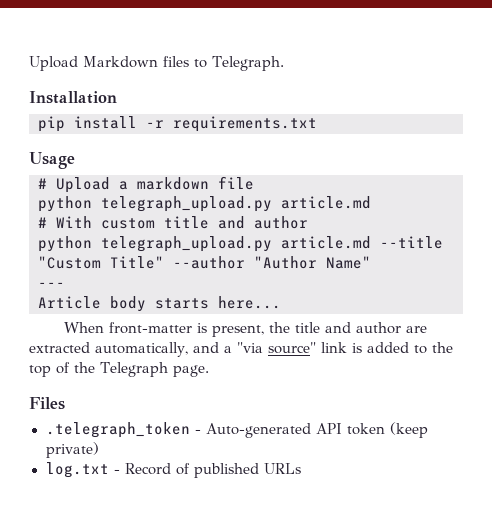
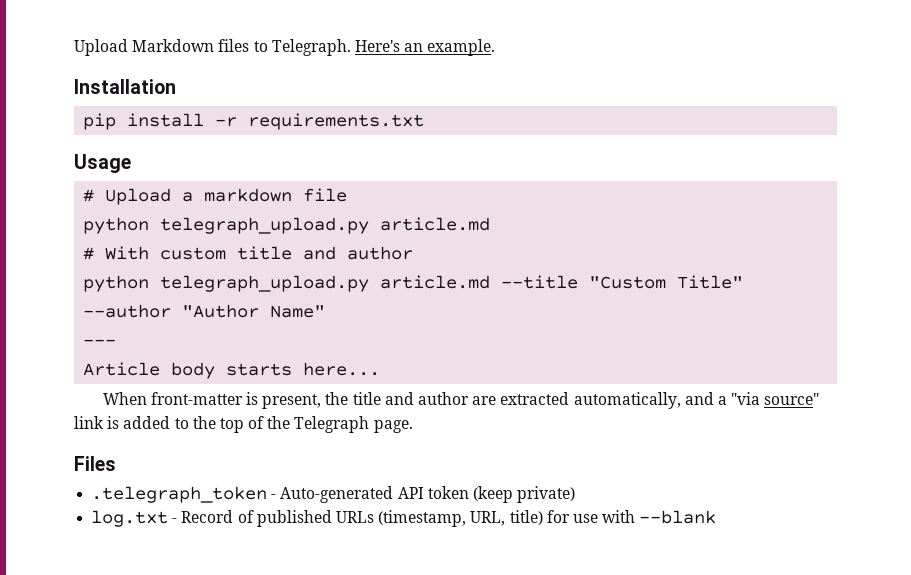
+ Here's an example.
- log.txt - Record of published URLs
+ log.txt - Record of published URLs (timestamp, URL, title) for use with --blank

